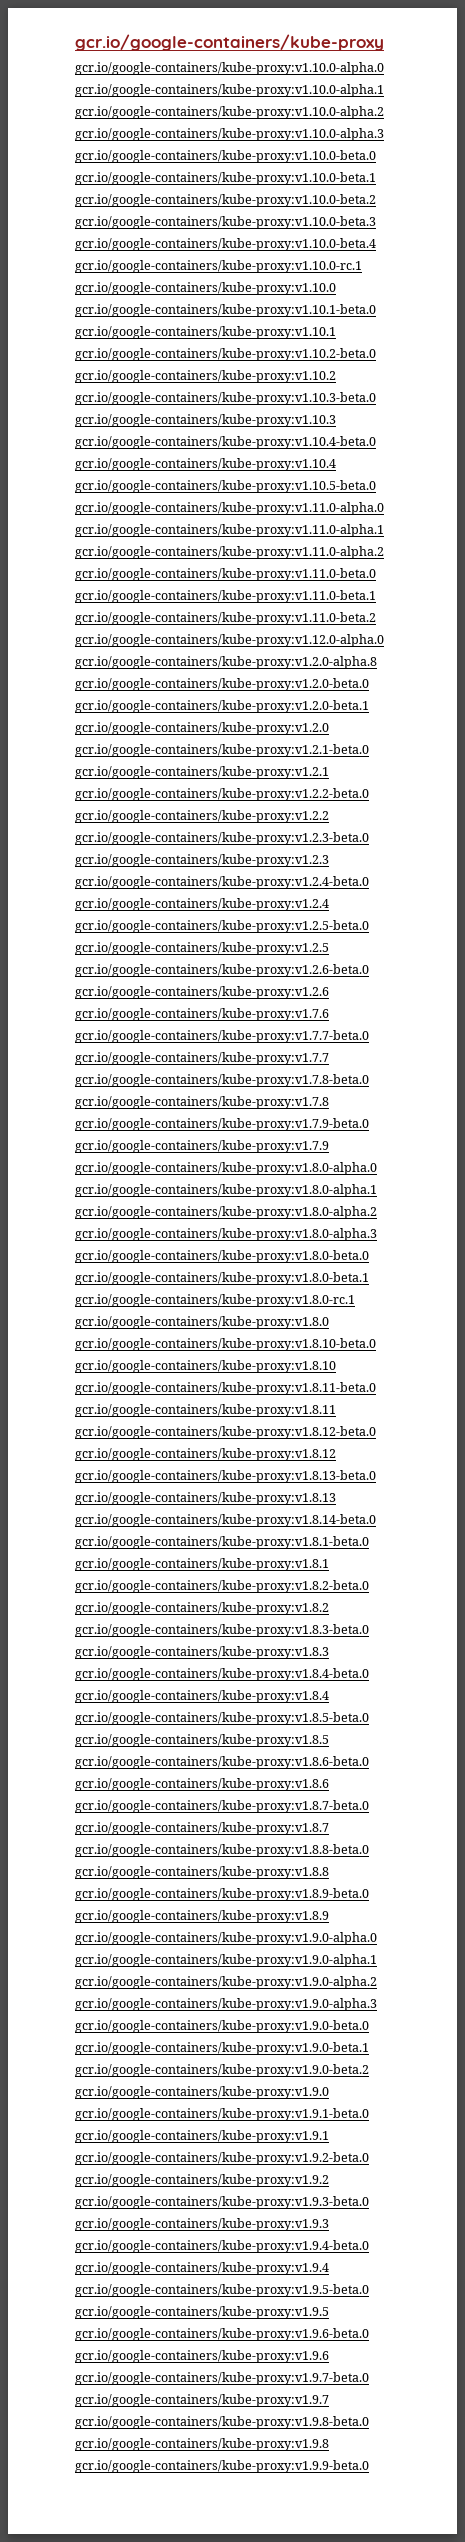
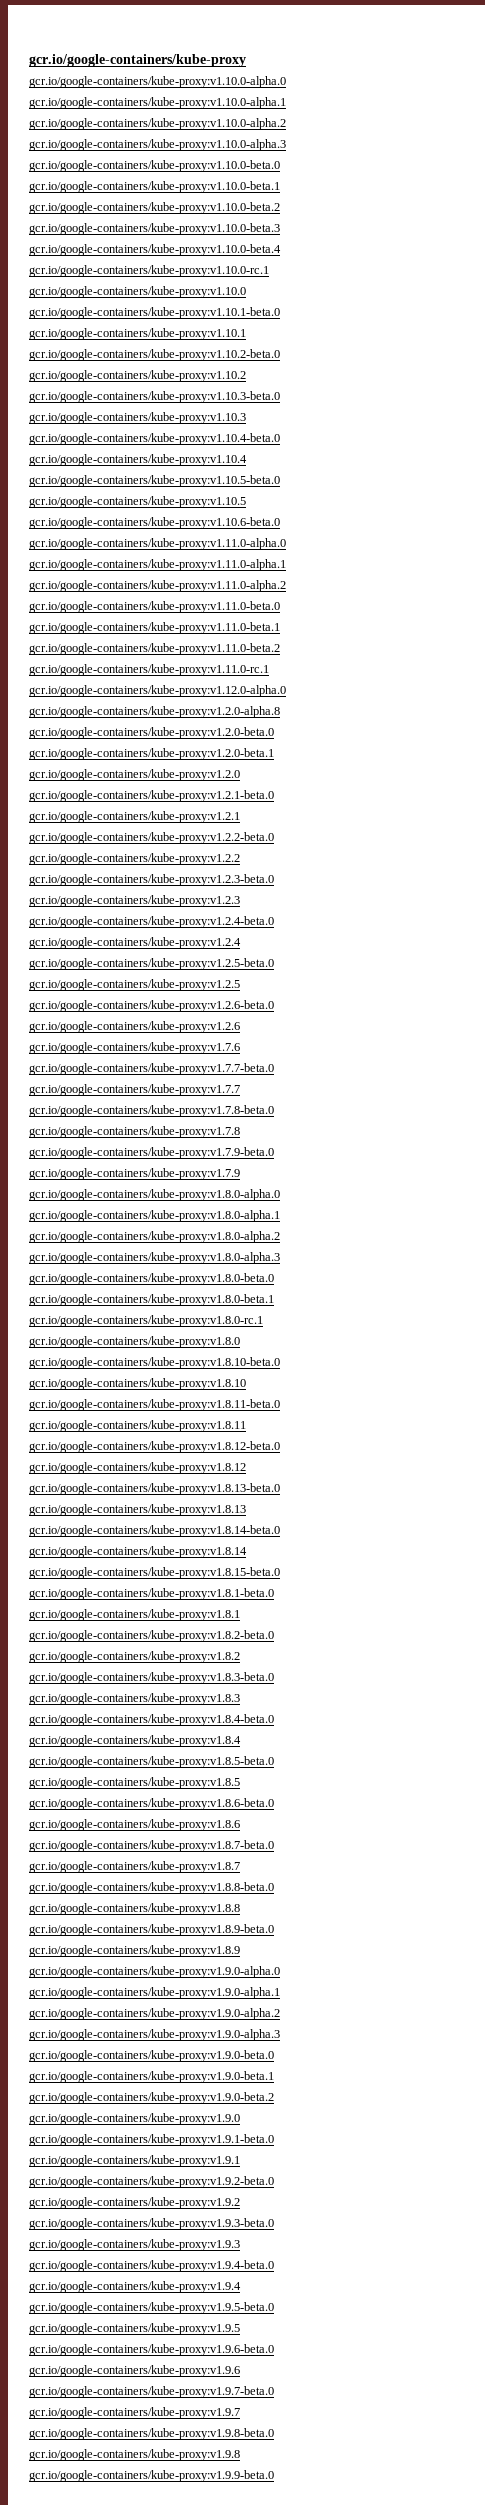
+ gcr.io/google-containers/kube-proxy:v1.10.5
+ gcr.io/google-containers/kube-proxy:v1.10.6-beta.0
+ gcr.io/google-containers/kube-proxy:v1.11.0-rc.1
+ gcr.io/google-containers/kube-proxy:v1.8.14
+ gcr.io/google-containers/kube-proxy:v1.8.15-beta.0

